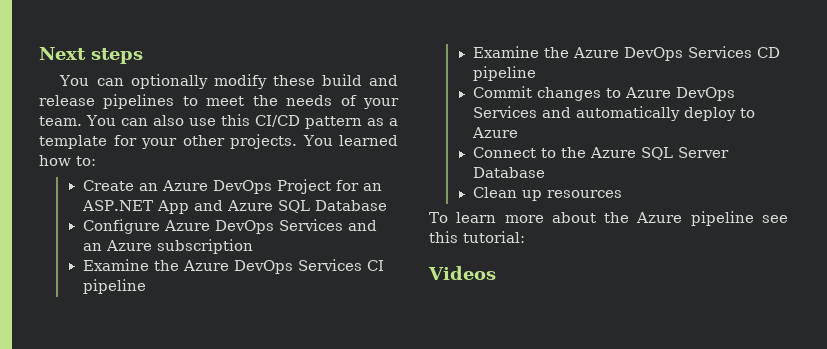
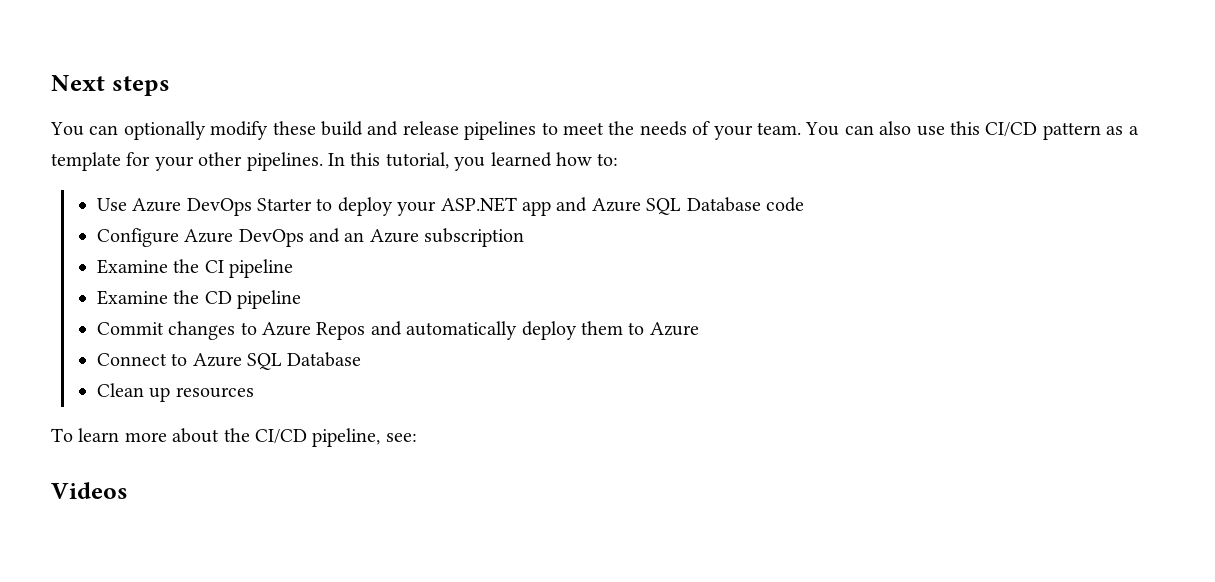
- You can also use this CI/CD pattern as a template for your other projects. You learned how to:
- Create an Azure DevOps Project for an ASP.NET App and Azure SQL Database
+ You can also use this CI/CD pattern as a template for your other pipelines. In this tutorial, you learned how to:
+ Use Azure DevOps Starter to deploy your ASP.NET app and Azure SQL Database code
- Configure Azure DevOps Services and an Azure subscription
+ Configure Azure DevOps and an Azure subscription
- Examine the Azure DevOps Services CI pipeline
+ Examine the CI pipeline
- Examine the Azure DevOps Services CD pipeline
+ Examine the CD pipeline
- Commit changes to Azure DevOps Services and automatically deploy to Azure
+ Commit changes to Azure Repos and automatically deploy them to Azure
- Connect to the Azure SQL Server Database
+ Connect to Azure SQL Database
- To learn more about the Azure pipeline see this tutorial:
+ To learn more about the CI/CD pipeline, see:

